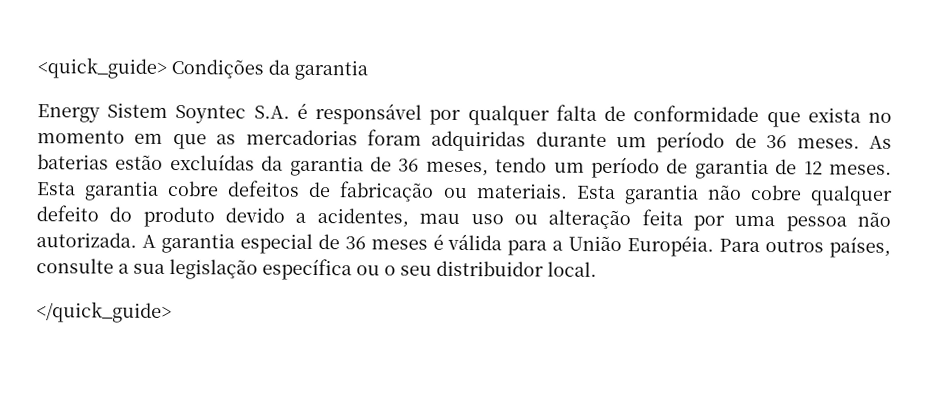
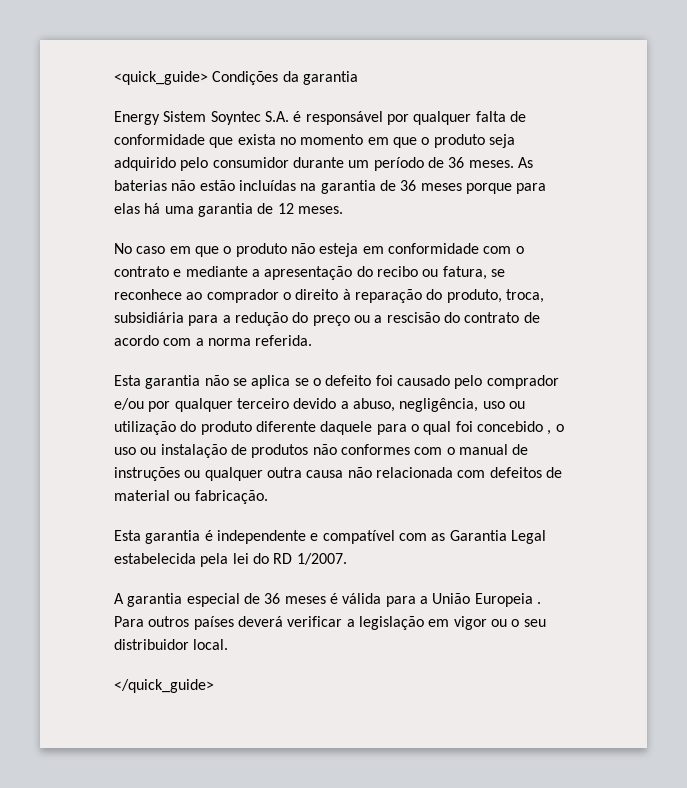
- Energy Sistem Soyntec S.A. é responsável por qualquer falta de conformidade que exista no momento em que as mercadorias foram adquiridas durante um período de 36 meses.
+ Energy Sistem Soyntec S.A. é responsável por qualquer falta de conformidade que exista no momento em que o produto seja adquirido pelo consumidor durante um período de 36 meses.
- As baterias estão excluídas da garantia de 36 meses, tendo um período de garantia de 12 meses. Esta garantia cobre defeitos de fabricação ou materiais. Esta garantia não cobre qualquer defeito do produto devido a acidentes, mau uso ou alteração feita por uma pessoa não autorizada. A garantia especial de 36 meses é válida para a União Européia. Para outros países, consulte a sua legislação específica ou o seu distribuidor local.
+ As baterias não estão incluídas na garantia de 36 meses porque para elas há uma garantia de 12 meses.
+ No caso em que o produto não esteja em conformidade com o contrato e mediante a apresentação do recibo ou fatura, se reconhece ao comprador o direito à reparação do produto, troca, subsidiária para a redução do preço ou a rescisão do contrato de acordo com a norma referida.
+ Esta garantia não se aplica se o defeito foi causado pelo comprador e/ou por qualquer terceiro devido a abuso, negligência, uso ou utilização do produto diferente daquele para o qual foi concebido , o uso ou instalação de produtos não conformes com o manual de instruções ou qualquer outra causa não relacionada com defeitos de material ou fabricação.
+ Esta garantia é independente e compatível com as Garantia Legal estabelecida pela lei do RD 1/2007.
+ A garantia especial de 36 meses é válida para a União Europeia . Para outros países deverá verificar a legislação em vigor ou o seu distribuidor local.

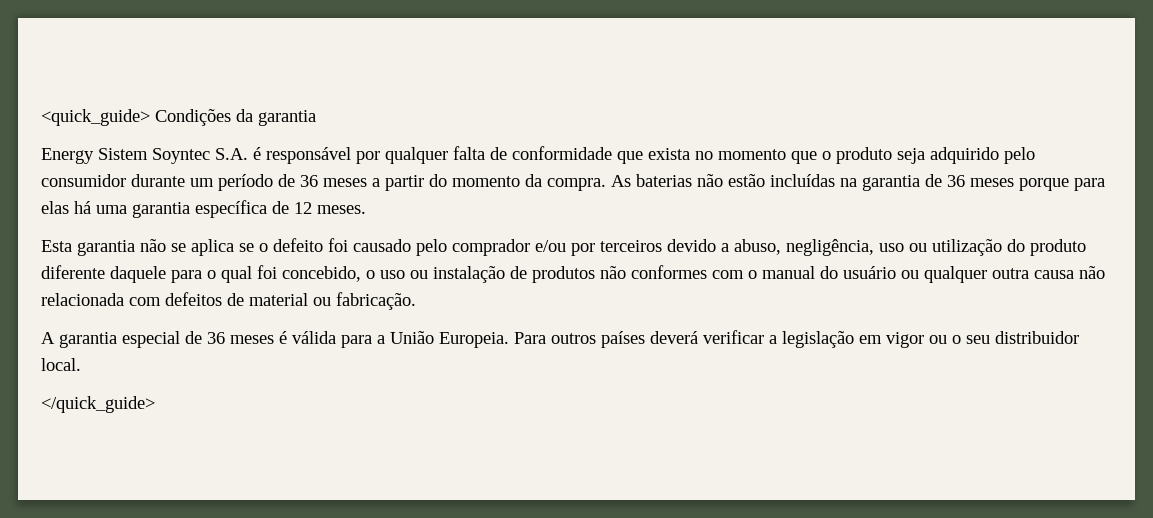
- Energy Sistem Soyntec S.A. é responsável por qualquer falta de conformidade que exista no momento em que o produto seja adquirido pelo consumidor durante um período de 36 meses.
+ Energy Sistem Soyntec S.A. é responsável por qualquer falta de conformidade que exista no momento que o produto seja adquirido pelo consumidor durante um período de 36 meses a partir do momento da compra.
- As baterias não estão incluídas na garantia de 36 meses porque para elas há uma garantia de 12 meses.
+ As baterias não estão incluídas na garantia de 36 meses porque para elas há uma garantia específica de 12 meses.
- No caso em que o produto não esteja em conformidade com o contrato e mediante a apresentação do recibo ou fatura, se reconhece ao comprador o direito à reparação do produto, troca, subsidiária para a redução do preço ou a rescisão do contrato de acordo com a norma referida.
- Esta garantia não se aplica se o defeito foi causado pelo comprador e/ou por qualquer terceiro devido a abuso, negligência, uso ou utilização do produto diferente daquele para o qual foi concebido , o uso ou instalação de produtos não conformes com o manual de instruções ou qualquer outra causa não relacionada com defeitos de material ou fabricação.
+ Esta garantia não se aplica se o defeito foi causado pelo comprador e/ou por terceiros devido a abuso, negligência, uso ou utilização do produto diferente daquele para o qual foi concebido, o uso ou instalação de produtos não conformes com o manual do usuário ou qualquer outra causa não relacionada com defeitos de material ou fabricação.
- Esta garantia é independente e compatível com as Garantia Legal estabelecida pela lei do RD 1/2007.
- A garantia especial de 36 meses é válida para a União Europeia .
+ A garantia especial de 36 meses é válida para a União Europeia.

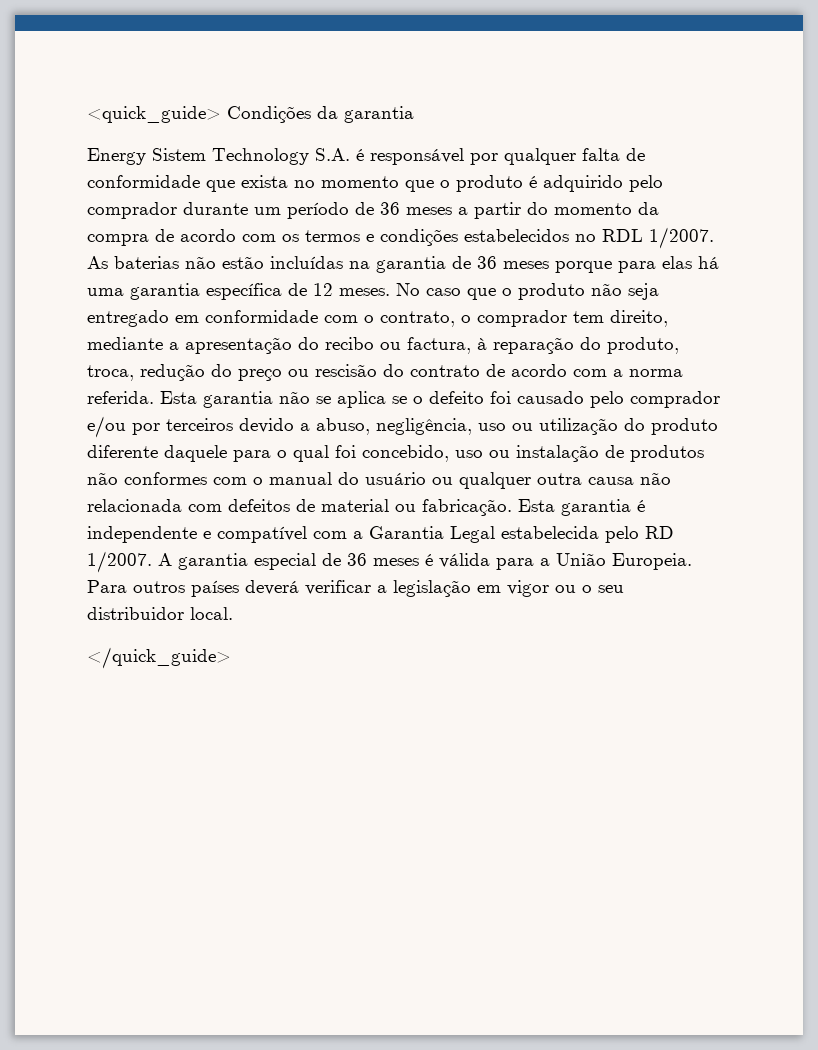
- Energy Sistem Soyntec S.A. é responsável por qualquer falta de conformidade que exista no momento que o produto seja adquirido pelo consumidor durante um período de 36 meses a partir do momento da compra.
+ Energy Sistem Technology S.A. é responsável por qualquer falta de conformidade que exista no momento que o produto é adquirido pelo comprador durante um período de 36 meses a partir do momento da compra de acordo com os termos e condições estabelecidos no RDL 1/2007.
- As baterias não estão incluídas na garantia de 36 meses porque para elas há uma garantia específica de 12 meses.
- Esta garantia não se aplica se o defeito foi causado pelo comprador e/ou por terceiros devido a abuso, negligência, uso ou utilização do produto diferente daquele para o qual foi concebido, o uso ou instalação de produtos não conformes com o manual do usuário ou qualquer outra causa não relacionada com defeitos de material ou fabricação.
- A garantia especial de 36 meses é válida para a União Europeia.
+ As baterias não estão incluídas na garantia de 36 meses porque para elas há uma garantia específica de 12 meses. No caso que o produto não seja entregado em conformidade com o contrato, o comprador tem direito, mediante a apresentação do recibo ou factura, à reparação do produto, troca, redução do preço ou rescisão do contrato de acordo com a norma referida. Esta garantia não se aplica se o defeito foi causado pelo comprador e/ou por terceiros devido a abuso, negligência, uso ou utilização do produto diferente daquele para o qual foi concebido, uso ou instalação de produtos não conformes com o manual do usuário ou qualquer outra causa não relacionada com defeitos de material ou fabricação. Esta garantia é independente e compatível com a Garantia Legal estabelecida pelo RD 1/2007. A garantia especial de 36 meses é válida para a União Europeia.

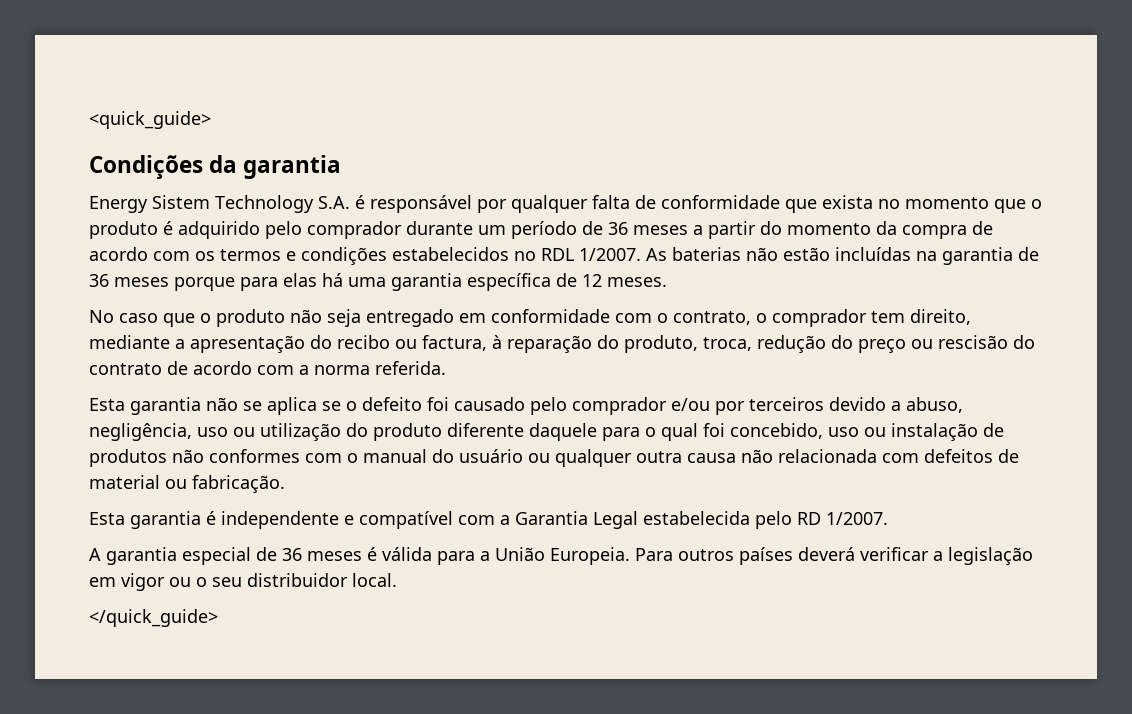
- <quick_guide> Condições da garantia
+ <quick_guide>
+ Condições da garantia
- As baterias não estão incluídas na garantia de 36 meses porque para elas há uma garantia específica de 12 meses. No caso que o produto não seja entregado em conformidade com o contrato, o comprador tem direito, mediante a apresentação do recibo ou factura, à reparação do produto, troca, redução do preço ou rescisão do contrato de acordo com a norma referida. Esta garantia não se aplica se o defeito foi causado pelo comprador e/ou por terceiros devido a abuso, negligência, uso ou utilização do produto diferente daquele para o qual foi concebido, uso ou instalação de produtos não conformes com o manual do usuário ou qualquer outra causa não relacionada com defeitos de material ou fabricação. Esta garantia é independente e compatível com a Garantia Legal estabelecida pelo RD 1/2007. A garantia especial de 36 meses é válida para a União Europeia.
+ As baterias não estão incluídas na garantia de 36 meses porque para elas há uma garantia específica de 12 meses.
+ No caso que o produto não seja entregado em conformidade com o contrato, o comprador tem direito, mediante a apresentação do recibo ou factura, à reparação do produto, troca, redução do preço ou rescisão do contrato de acordo com a norma referida.
+ Esta garantia não se aplica se o defeito foi causado pelo comprador e/ou por terceiros devido a abuso, negligência, uso ou utilização do produto diferente daquele para o qual foi concebido, uso ou instalação de produtos não conformes com o manual do usuário ou qualquer outra causa não relacionada com defeitos de material ou fabricação.
+ Esta garantia é independente e compatível com a Garantia Legal estabelecida pelo RD 1/2007.
+ A garantia especial de 36 meses é válida para a União Europeia.

